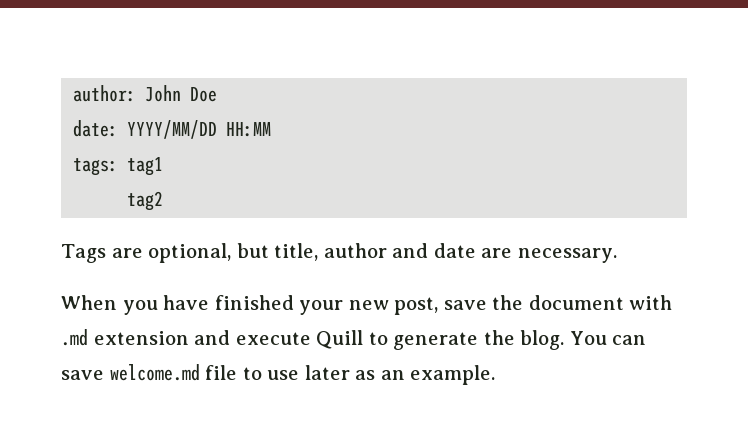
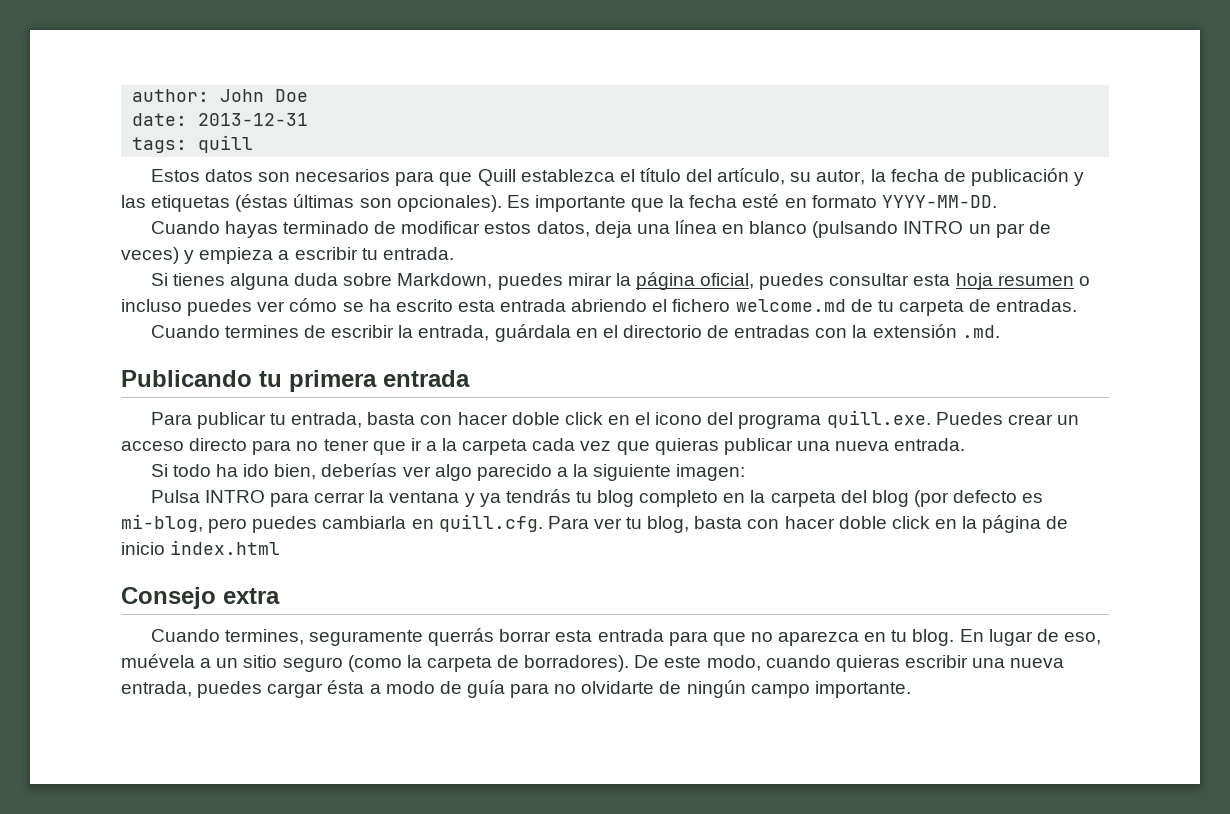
- date: YYYY/MM/DD HH:MM
+ date: 2013-12-31
- tags: tag1
- tag2
- Tags are optional, but title, author and date are necessary.
- When you have finished your new post, save the document with .md extension and execute Quill to generate the blog. You can save welcome.md file to use later as an example.
+ tags: quill
+ Estos datos son necesarios para que Quill establezca el título del artículo, su autor, la fecha de publicación y las etiquetas (éstas últimas son opcionales). Es importante que la fecha esté en formato YYYY-MM-DD.
+ Cuando hayas terminado de modificar estos datos, deja una línea en blanco (pulsando INTRO un par de veces) y empieza a escribir tu entrada.
+ Si tienes alguna duda sobre Markdown, puedes mirar la página oficial, puedes consultar esta hoja resumen o incluso puedes ver cómo se ha escrito esta entrada abriendo el fichero welcome.md de tu carpeta de entradas.
+ Cuando termines de escribir la entrada, guárdala en el directorio de entradas con la extensión .md.
+ Publicando tu primera entrada
+ Para publicar tu entrada, basta con hacer doble click en el icono del programa quill.exe. Puedes crear un acceso directo para no tener que ir a la carpeta cada vez que quieras publicar una nueva entrada.
+ Si todo ha ido bien, deberías ver algo parecido a la siguiente imagen:
+ Pulsa INTRO para cerrar la ventana y ya tendrás tu blog completo en la carpeta del blog (por defecto es mi-blog, pero puedes cambiarla en quill.cfg. Para ver tu blog, basta con hacer doble click en la página de inicio index.html
+ Consejo extra
+ Cuando termines, seguramente querrás borrar esta entrada para que no aparezca en tu blog. En lugar de eso, muévela a un sitio seguro (como la carpeta de borradores). De este modo, cuando quieras escribir una nueva entrada, puedes cargar ésta a modo de guía para no olvidarte de ningún campo importante.

